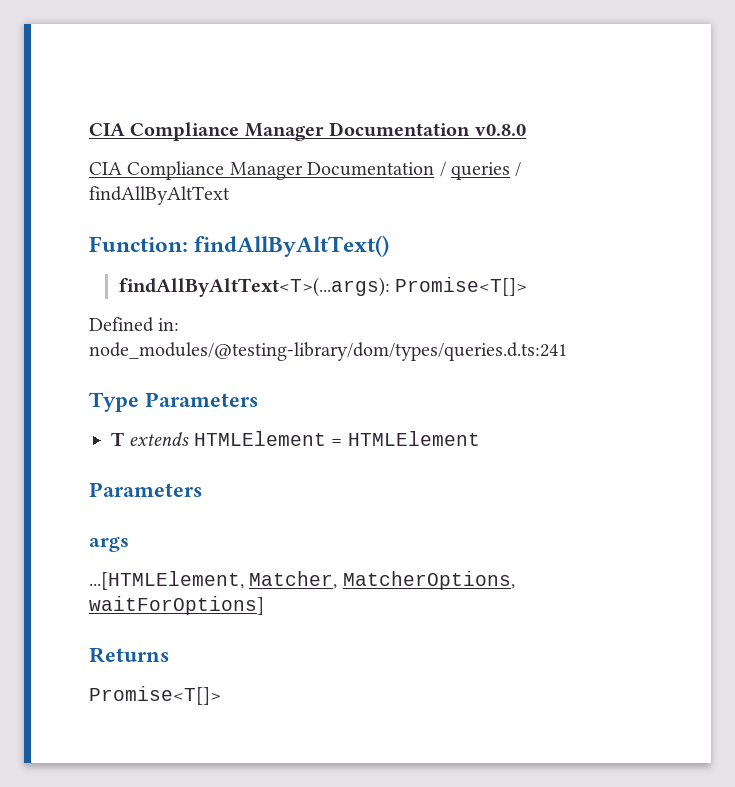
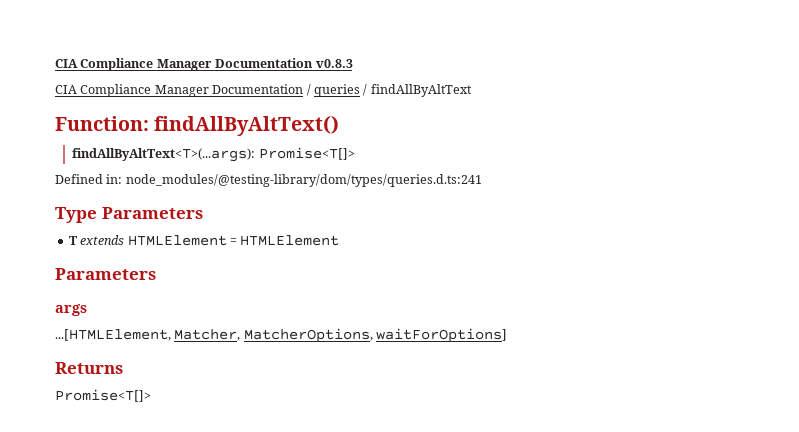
- CIA Compliance Manager Documentation v0.8.0
+ CIA Compliance Manager Documentation v0.8.3

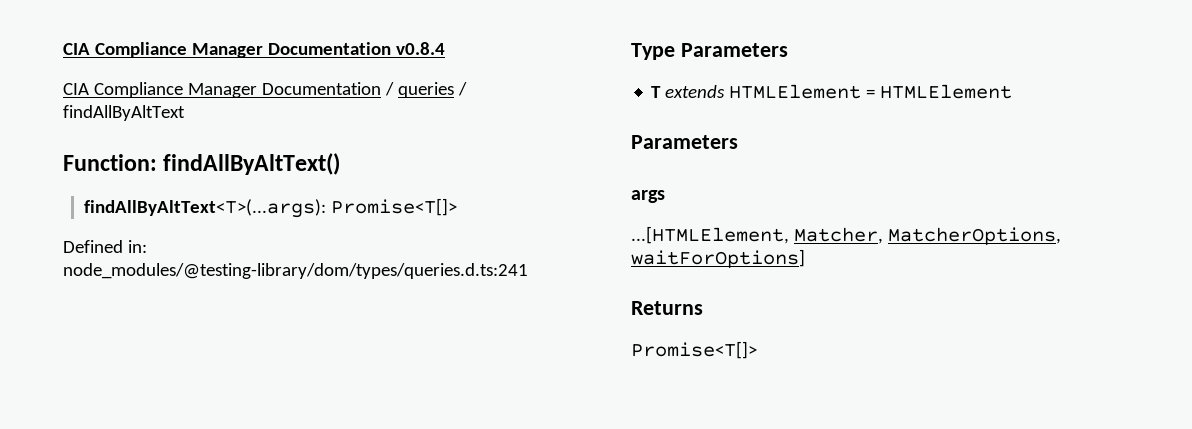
- CIA Compliance Manager Documentation v0.8.3
+ CIA Compliance Manager Documentation v0.8.4

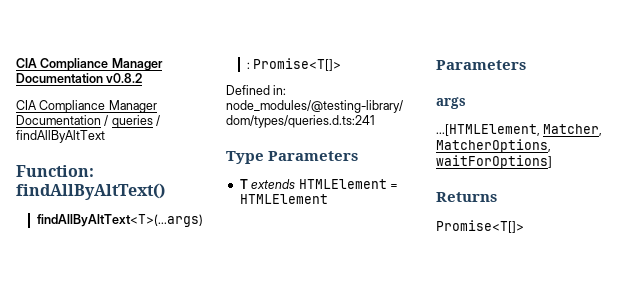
- CIA Compliance Manager Documentation v0.8.4
+ CIA Compliance Manager Documentation v0.8.2

